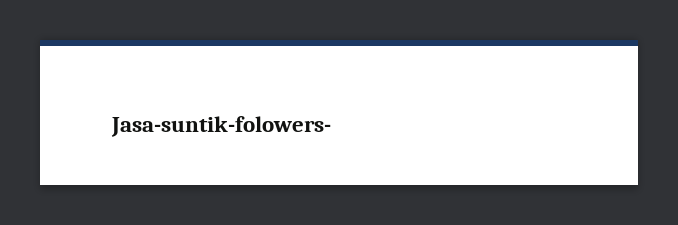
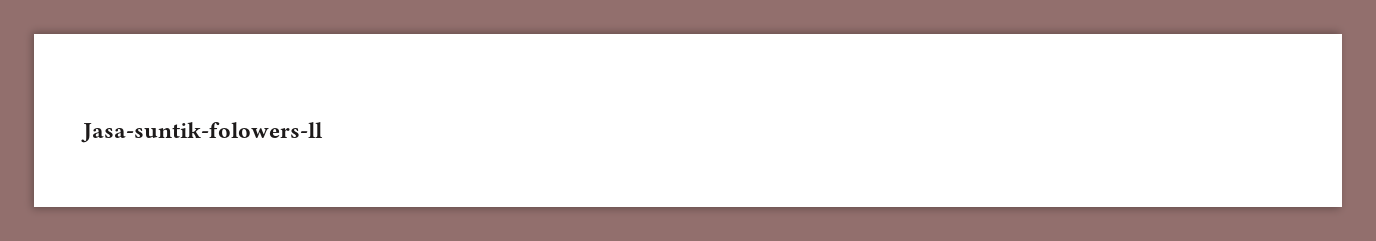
- Jasa-suntik-folowers-
+ Jasa-suntik-folowers-ll

